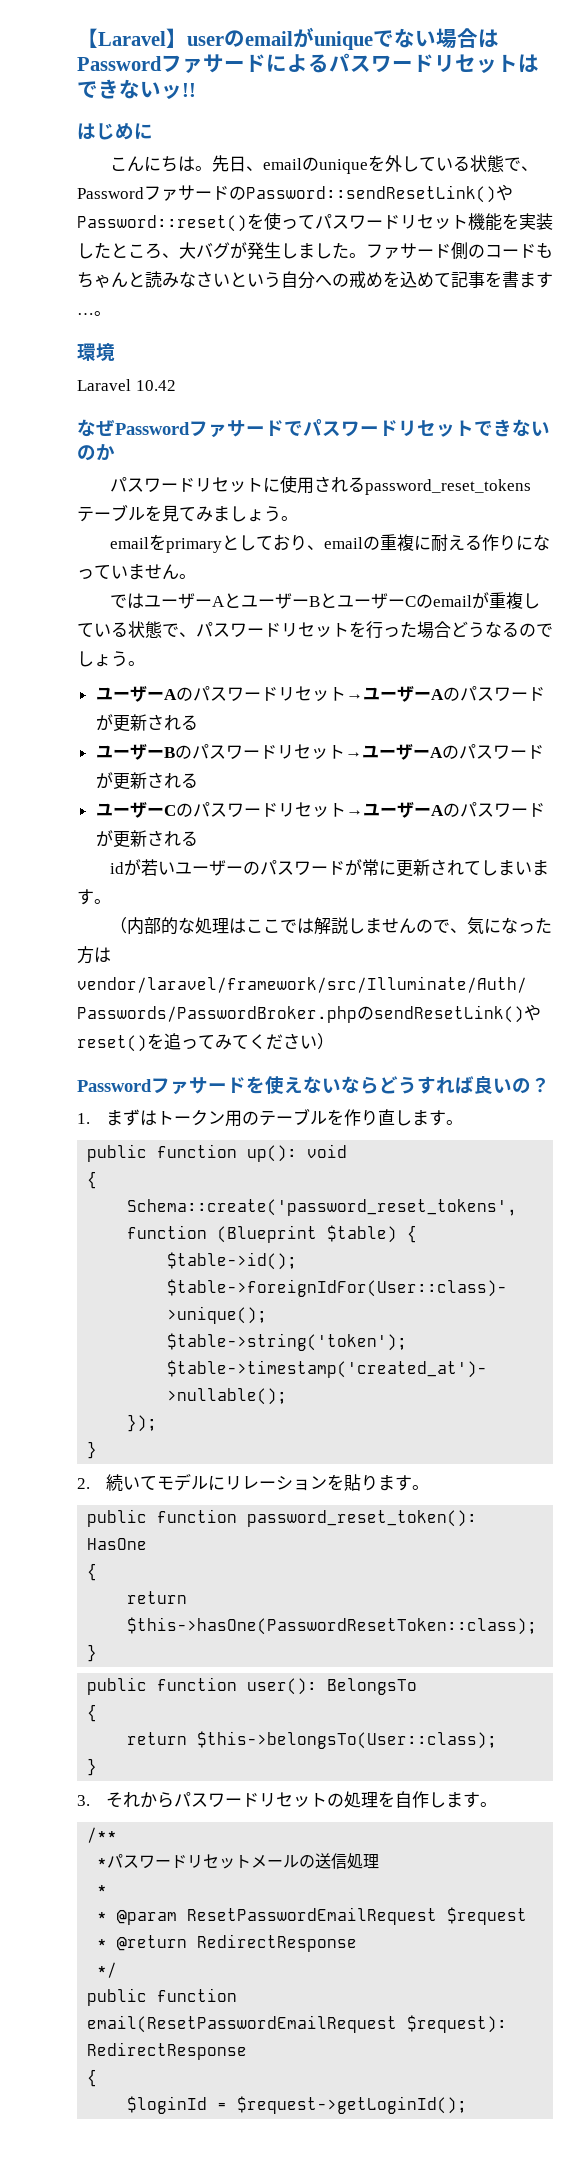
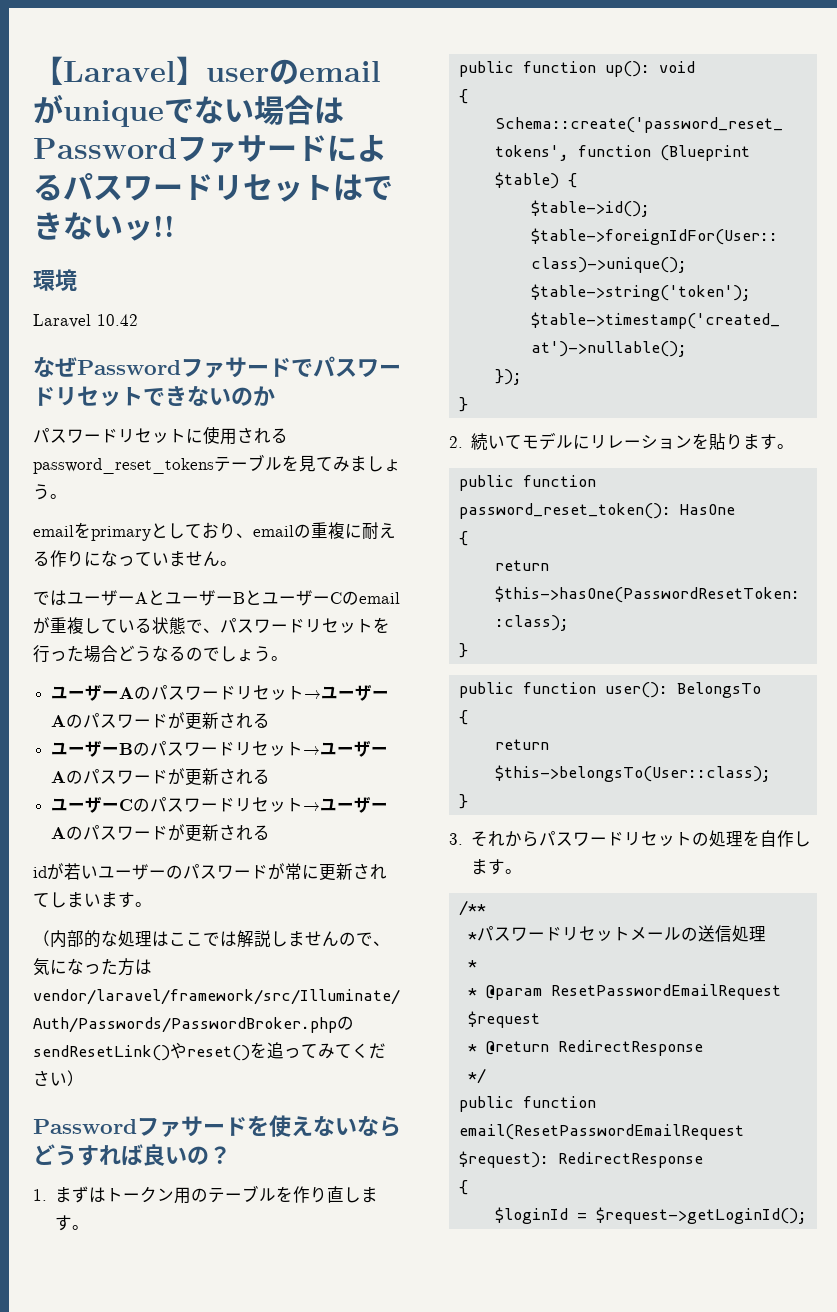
- はじめに
- こんにちは。先日、emailのuniqueを外している状態で、PasswordファサードのPassword::sendResetLink()やPassword::reset()を使ってパスワードリセット機能を実装したところ、大バグが発生しました。ファサード側のコードもちゃんと読みなさいという自分への戒めを込めて記事を書ます…。

